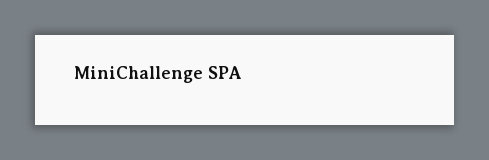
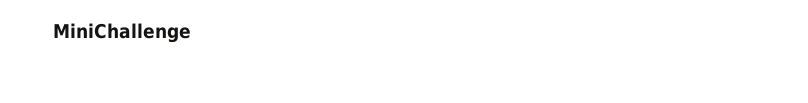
- MiniChallenge SPA
+ MiniChallenge

